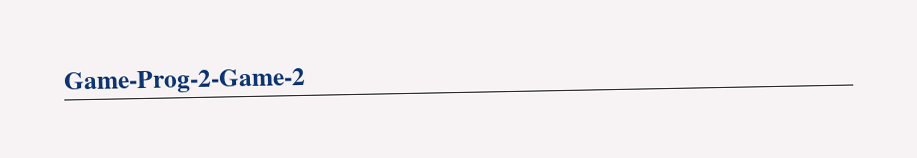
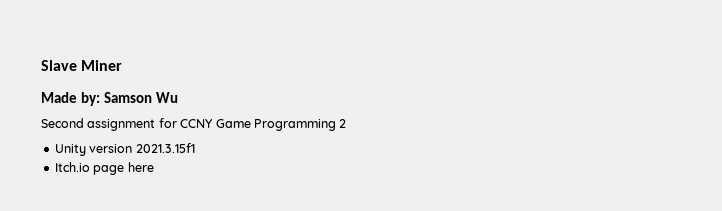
- Game-Prog-2-Game-2
+ Slave Miner
+ Made by: Samson Wu
+ Second assignment for CCNY Game Programming 2
+ Unity version 2021.3.15f1
+ Itch.io page here

